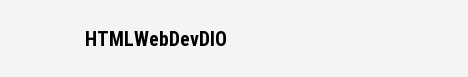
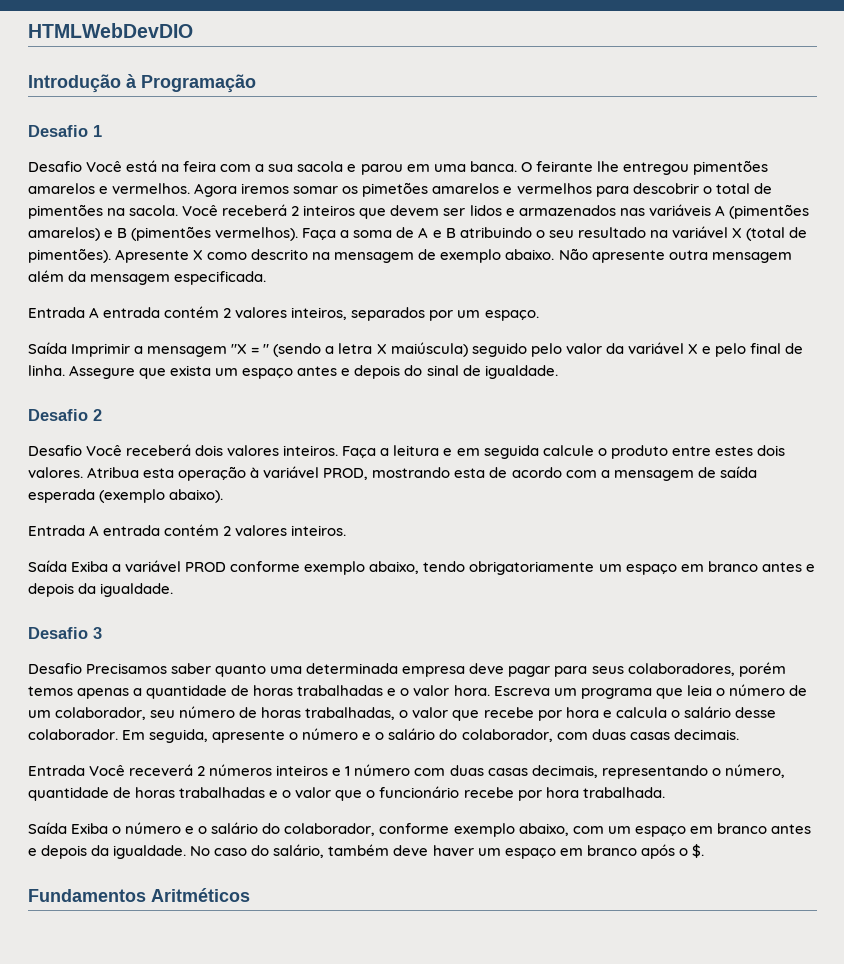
+ Introdução à Programação
+ Desafio 1
+ Desafio Você está na feira com a sua sacola e parou em uma banca. O feirante lhe entregou pimentões amarelos e vermelhos. Agora iremos somar os pimetões amarelos e vermelhos para descobrir o total de pimentões na sacola. Você receberá 2 inteiros que devem ser lidos e armazenados nas variáveis A (pimentões amarelos) e B (pimentões vermelhos). Faça a soma de A e B atribuindo o seu resultado na variável X (total de pimentões). Apresente X como descrito na mensagem de exemplo abaixo. Não apresente outra mensagem além da mensagem especificada.
+ Entrada A entrada contém 2 valores inteiros, separados por um espaço.
+ Saída Imprimir a mensagem "X = " (sendo a letra X maiúscula) seguido pelo valor da variável X e pelo final de linha. Assegure que exista um espaço antes e depois do sinal de igualdade.
+ Desafio 2
+ Desafio Você receberá dois valores inteiros. Faça a leitura e em seguida calcule o produto entre estes dois valores. Atribua esta operação à variável PROD, mostrando esta de acordo com a mensagem de saída esperada (exemplo abaixo).
+ Entrada A entrada contém 2 valores inteiros.
+ Saída Exiba a variável PROD conforme exemplo abaixo, tendo obrigatoriamente um espaço em branco antes e depois da igualdade.
+ Desafio 3
+ Desafio Precisamos saber quanto uma determinada empresa deve pagar para seus colaboradores, porém temos apenas a quantidade de horas trabalhadas e o valor hora. Escreva um programa que leia o número de um colaborador, seu número de horas trabalhadas, o valor que recebe por hora e calcula o salário desse colaborador. Em seguida, apresente o número e o salário do colaborador, com duas casas decimais.
+ Entrada Você receverá 2 números inteiros e 1 número com duas casas decimais, representando o número, quantidade de horas trabalhadas e o valor que o funcionário recebe por hora trabalhada.
+ Saída Exiba o número e o salário do colaborador, conforme exemplo abaixo, com um espaço em branco antes e depois da igualdade. No caso do salário, também deve haver um espaço em branco após o $.
+ Fundamentos Aritméticos

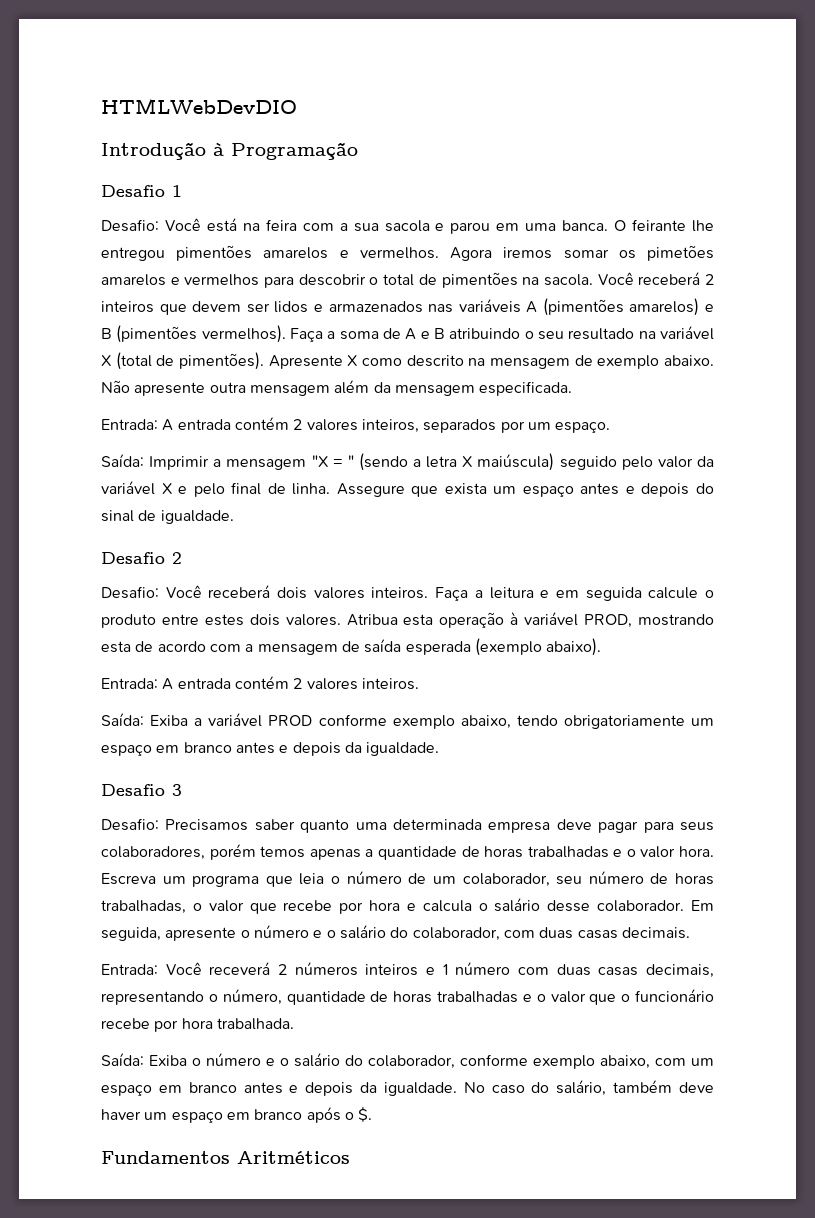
- Desafio Você está na feira com a sua sacola e parou em uma banca.
+ Desafio: Você está na feira com a sua sacola e parou em uma banca.
- Entrada A entrada contém 2 valores inteiros, separados por um espaço.
+ Entrada: A entrada contém 2 valores inteiros, separados por um espaço.
- Saída Imprimir a mensagem "X = " (sendo a letra X maiúscula) seguido pelo valor da variável X e pelo final de linha.
+ Saída: Imprimir a mensagem "X = " (sendo a letra X maiúscula) seguido pelo valor da variável X e pelo final de linha.
- Desafio Você receberá dois valores inteiros.
+ Desafio: Você receberá dois valores inteiros.
- Entrada A entrada contém 2 valores inteiros.
+ Entrada: A entrada contém 2 valores inteiros.
- Saída Exiba a variável PROD conforme exemplo abaixo, tendo obrigatoriamente um espaço em branco antes e depois da igualdade.
+ Saída: Exiba a variável PROD conforme exemplo abaixo, tendo obrigatoriamente um espaço em branco antes e depois da igualdade.
- Desafio Precisamos saber quanto uma determinada empresa deve pagar para seus colaboradores, porém temos apenas a quantidade de horas trabalhadas e o valor hora.
+ Desafio: Precisamos saber quanto uma determinada empresa deve pagar para seus colaboradores, porém temos apenas a quantidade de horas trabalhadas e o valor hora.
- Entrada Você receverá 2 números inteiros e 1 número com duas casas decimais, representando o número, quantidade de horas trabalhadas e o valor que o funcionário recebe por hora trabalhada.
+ Entrada: Você receverá 2 números inteiros e 1 número com duas casas decimais, representando o número, quantidade de horas trabalhadas e o valor que o funcionário recebe por hora trabalhada.
- Saída Exiba o número e o salário do colaborador, conforme exemplo abaixo, com um espaço em branco antes e depois da igualdade.
+ Saída: Exiba o número e o salário do colaborador, conforme exemplo abaixo, com um espaço em branco antes e depois da igualdade.

